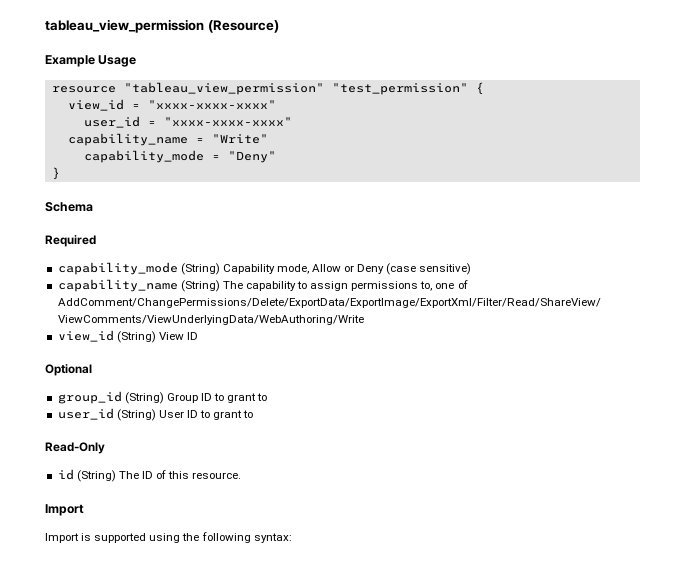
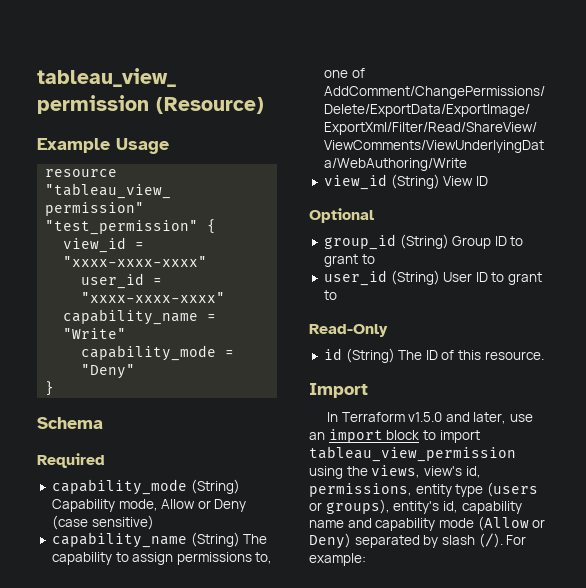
- Import is supported using the following syntax:
+ In Terraform v1.5.0 and later, use an import block to import tableau_view_permission using the views, view's id, permissions, entity type (users or groups), entity's id, capability name and capability mode (Allow or Deny) separated by slash (/). For example:

